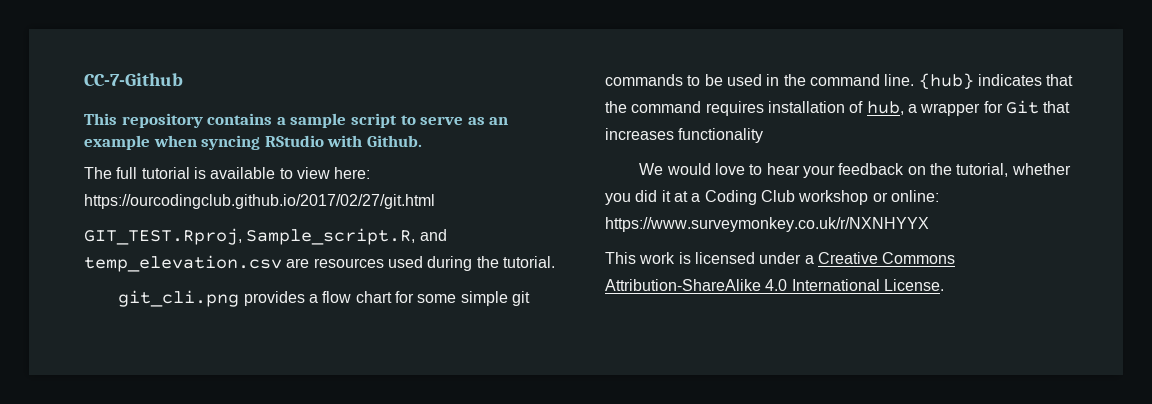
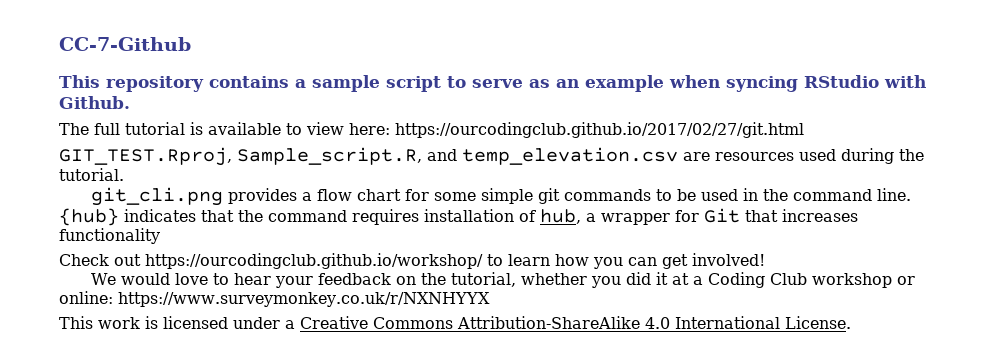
+ Check out https://ourcodingclub.github.io/workshop/ to learn how you can get involved!

